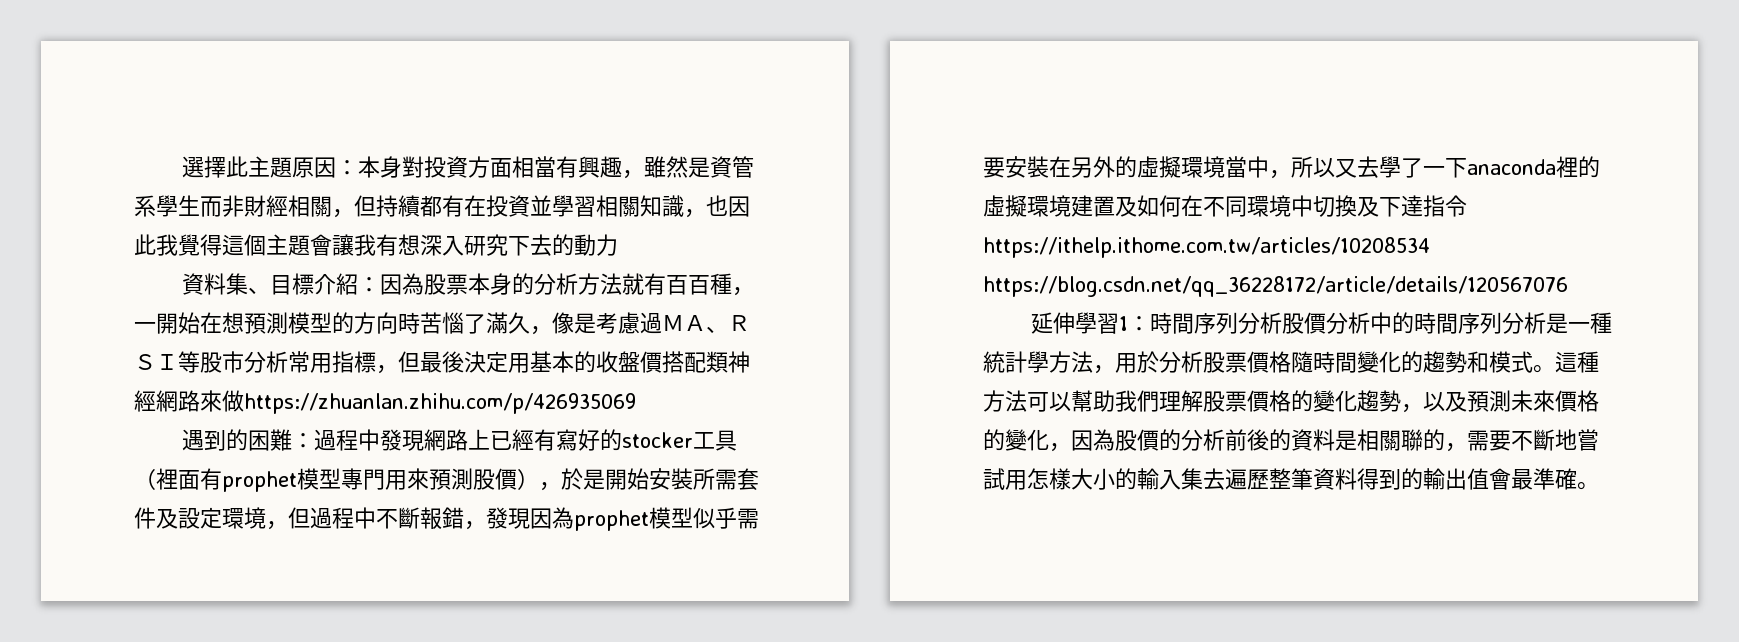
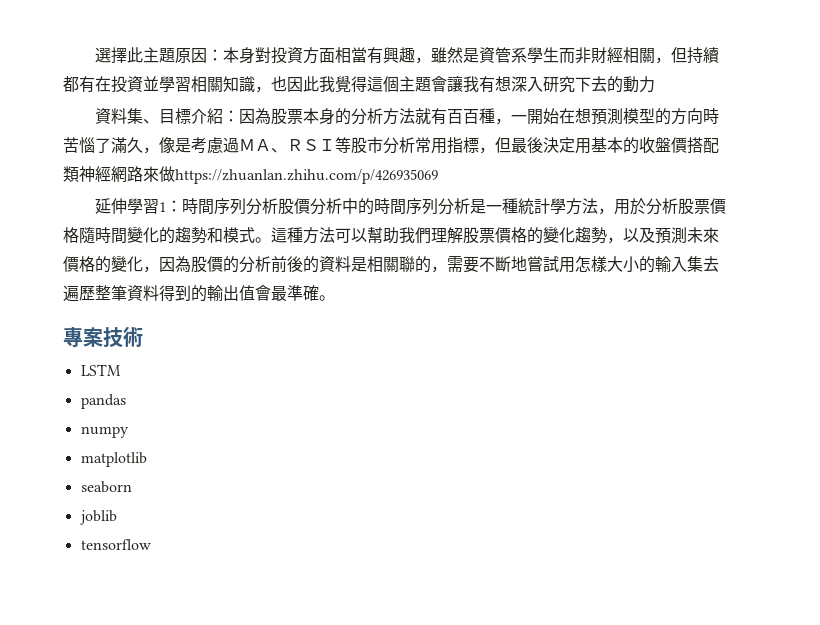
- 遇到的困難：過程中發現網路上已經有寫好的stocker工具（裡面有prophet模型專門用來預測股價），於是開始安裝所需套件及設定環境，但過程中不斷報錯，發現因為prophet模型似乎需要安裝在另外的虛擬環境當中，所以又去學了一下anaconda裡的虛擬環境建置及如何在不同環境中切換及下達指令https://ithelp.ithome.com.tw/articles/10208534 https://blog.csdn.net/qq_36228172/article/details/120567076
+ 專案技術
+ LSTM
+ pandas
+ numpy
+ matplotlib
+ seaborn
+ joblib
+ tensorflow

